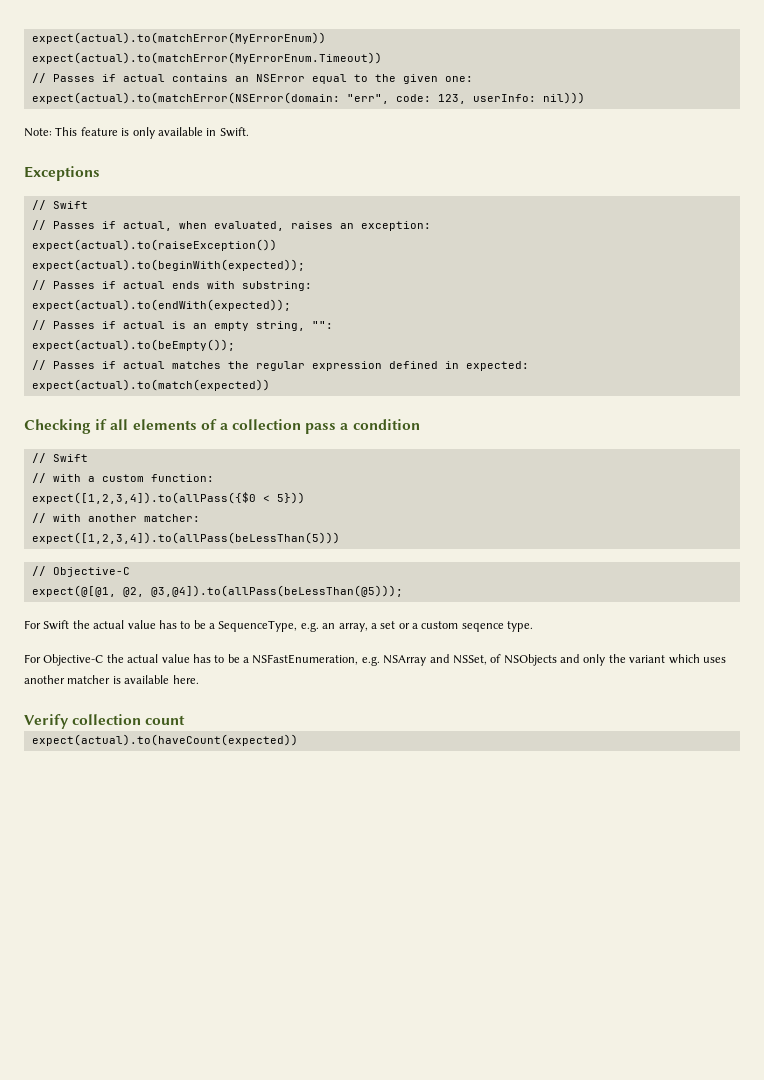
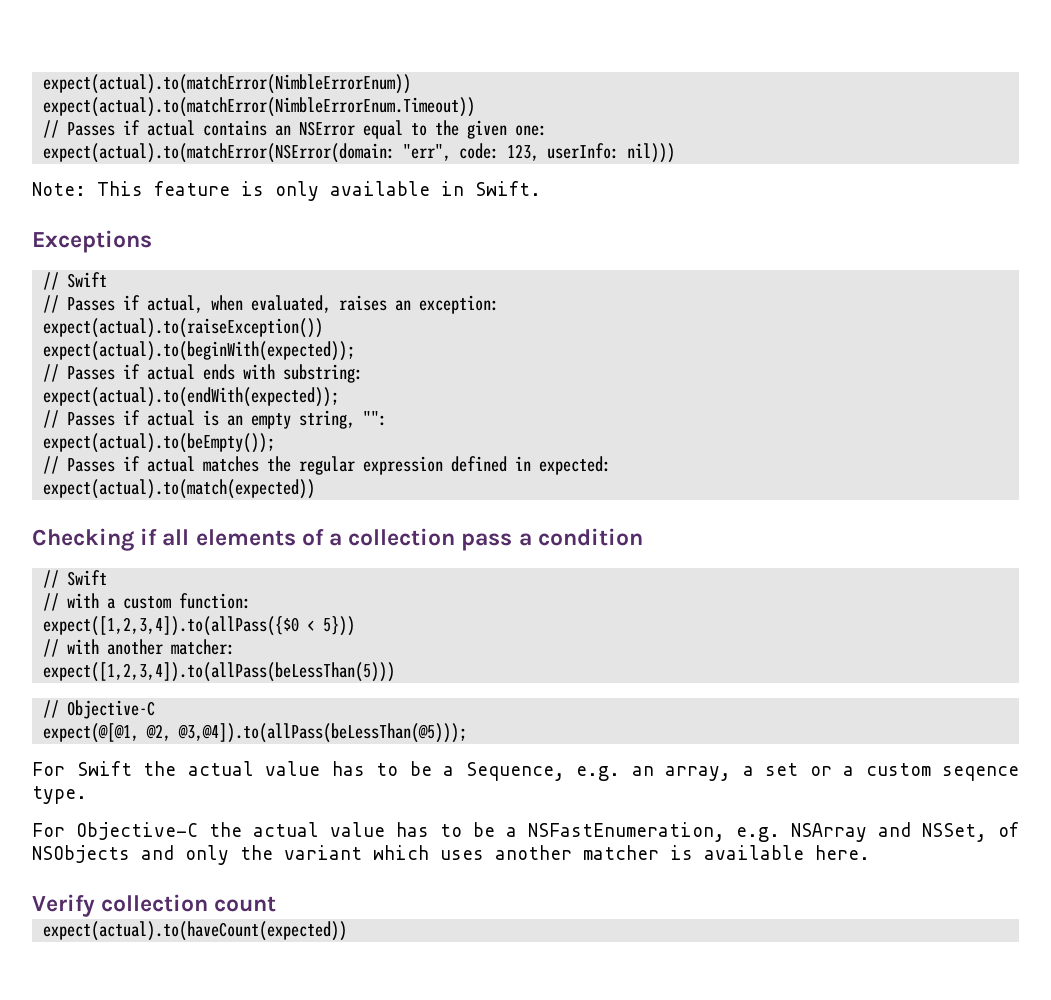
- expect(actual).to(matchError(MyErrorEnum))
- expect(actual).to(matchError(MyErrorEnum.Timeout))
+ expect(actual).to(matchError(NimbleErrorEnum))
+ expect(actual).to(matchError(NimbleErrorEnum.Timeout))
- For Swift the actual value has to be a SequenceType, e.g. an array, a set or a custom seqence type.
+ For Swift the actual value has to be a Sequence, e.g. an array, a set or a custom seqence type.

